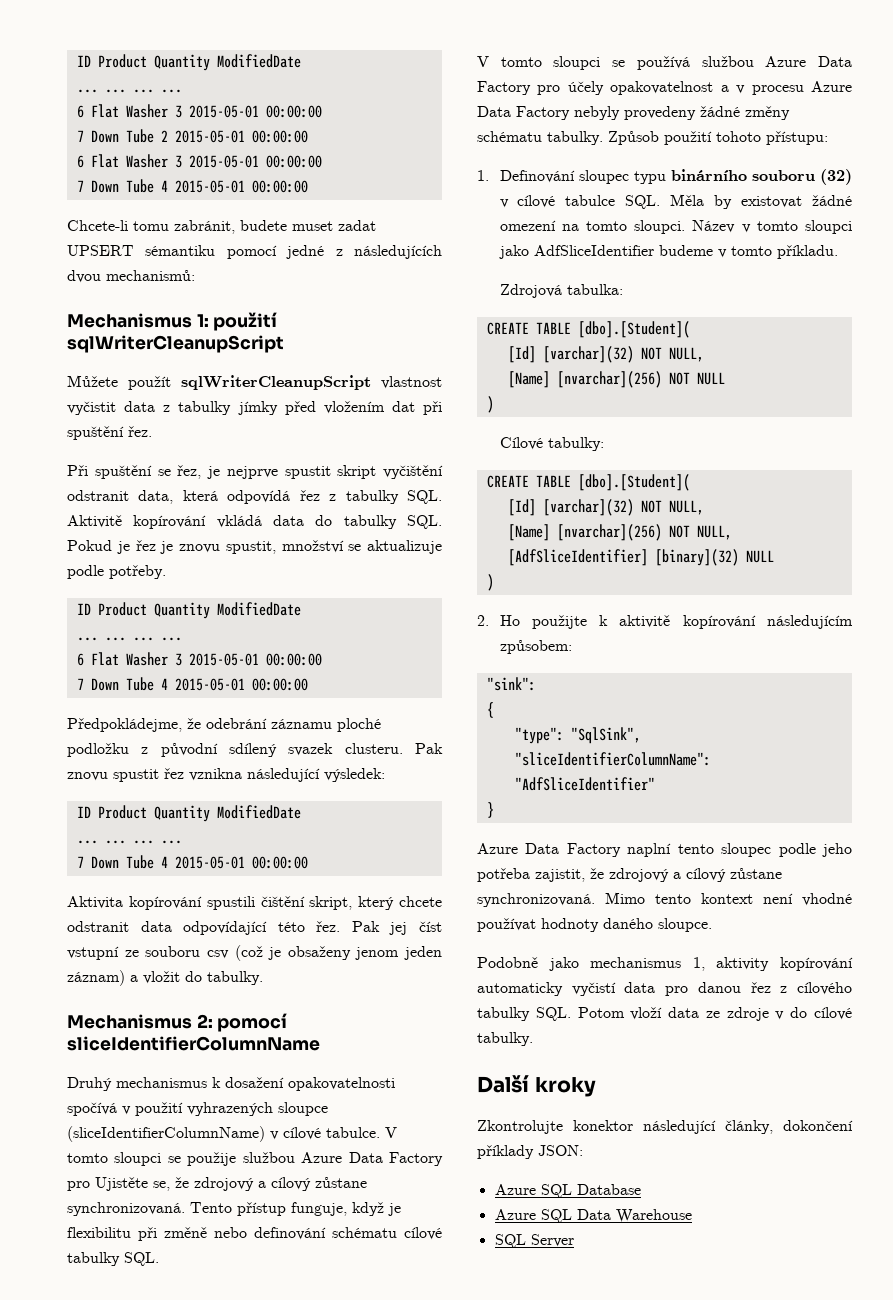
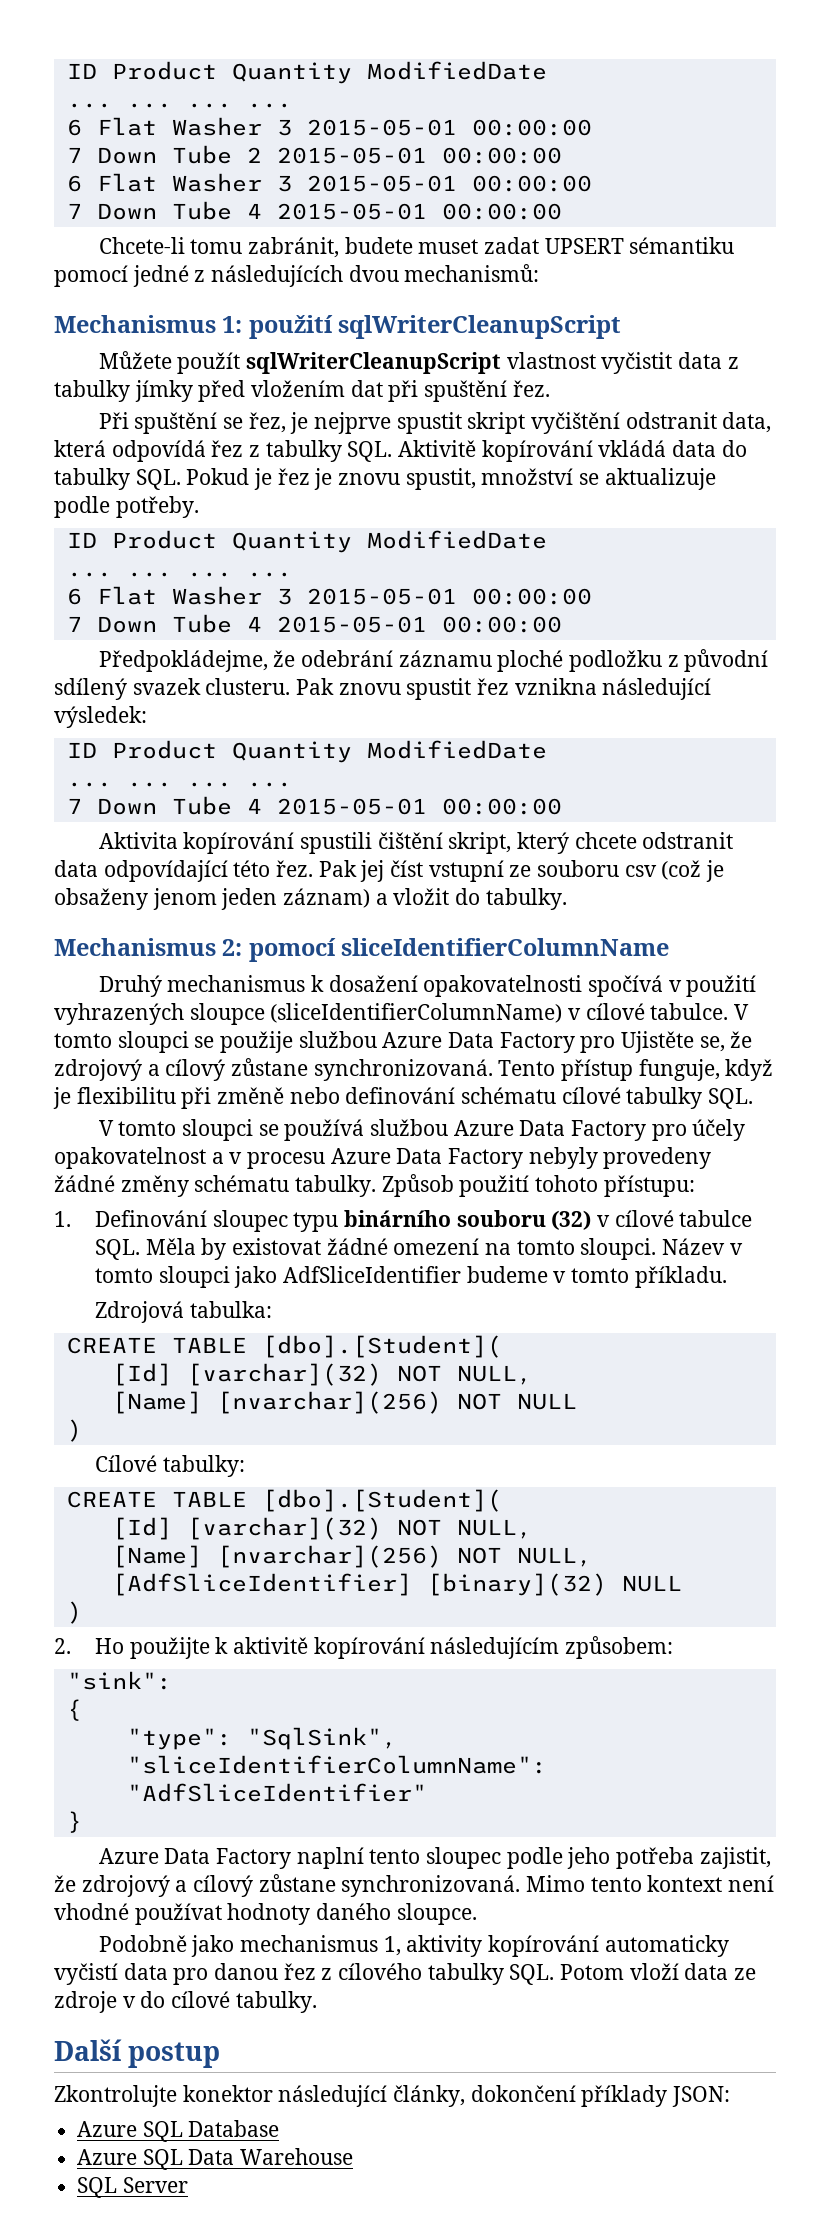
- Další kroky
+ Další postup

